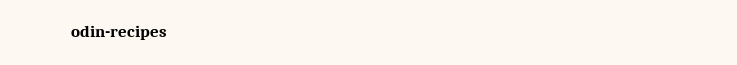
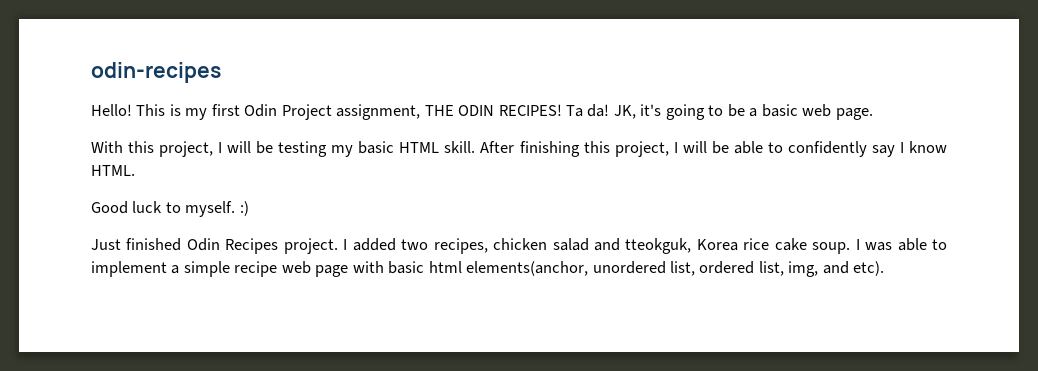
+ Hello! This is my first Odin Project assignment, THE ODIN RECIPES! Ta da! JK, it's going to be a basic web page.
+ With this project, I will be testing my basic HTML skill. After finishing this project, I will be able to confidently say I know HTML.
+ Good luck to myself. :)
+ Just finished Odin Recipes project. I added two recipes, chicken salad and tteokguk, Korea rice cake soup. I was able to implement a simple recipe web page with basic html elements(anchor, unordered list, ordered list, img, and etc).

